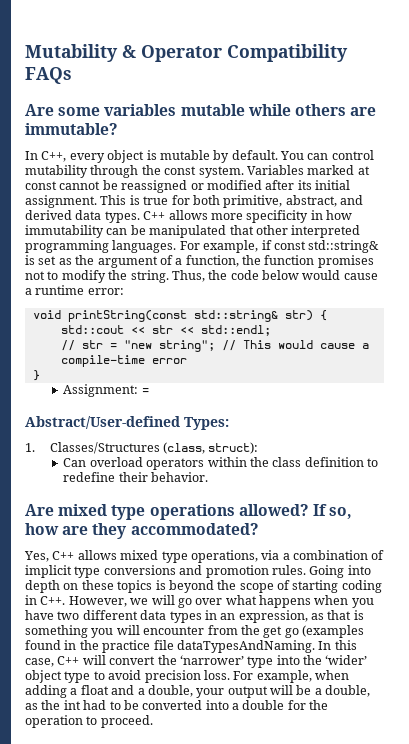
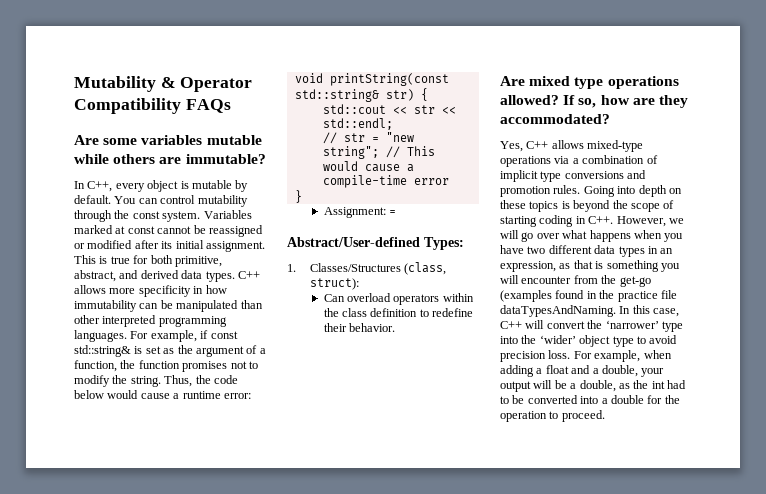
- C++ allows more specificity in how immutability can be manipulated that other interpreted programming languages.
+ C++ allows more specificity in how immutability can be manipulated than other interpreted programming languages.
- Yes, C++ allows mixed type operations, via a combination of implicit type conversions and promotion rules.
+ Yes, C++ allows mixed-type operations via a combination of implicit type conversions and promotion rules.
- Going into depth on these topics is beyond the scope of starting coding in C++. However, we will go over what happens when you have two different data types in an expression, as that is something you will encounter from the get go (examples found in the practice file dataTypesAndNaming.
+ Going into depth on these topics is beyond the scope of starting coding in C++. However, we will go over what happens when you have two different data types in an expression, as that is something you will encounter from the get-go (examples found in the practice file dataTypesAndNaming.

